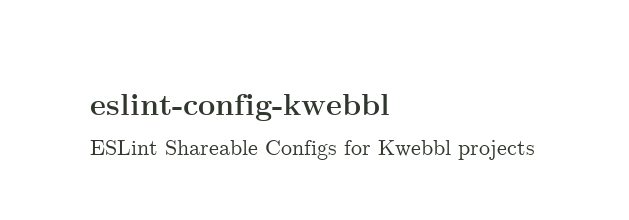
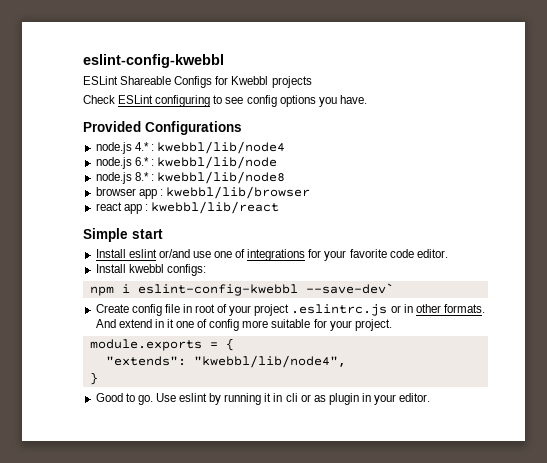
+ Check ESLint configuring to see config options you have.
+ Provided Configurations
+ node.js 4.* : kwebbl/lib/node4
+ node.js 6.* : kwebbl/lib/node
+ node.js 8.* : kwebbl/lib/node8
+ browser app : kwebbl/lib/browser
+ react app : kwebbl/lib/react
+ Simple start
+ Install eslint or/and use one of integrations for your favorite code editor.
+ Install kwebbl configs:
+ npm i eslint-config-kwebbl --save-dev`
+ Create config file in root of your project .eslintrc.js or in other formats. And extend in it one of config more suitable for your project.
+ module.exports = {
+ "extends": "kwebbl/lib/node4",
+ }
+ Good to go. Use eslint by running it in cli or as plugin in your editor.

